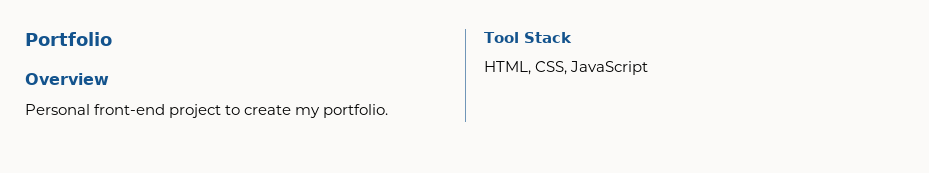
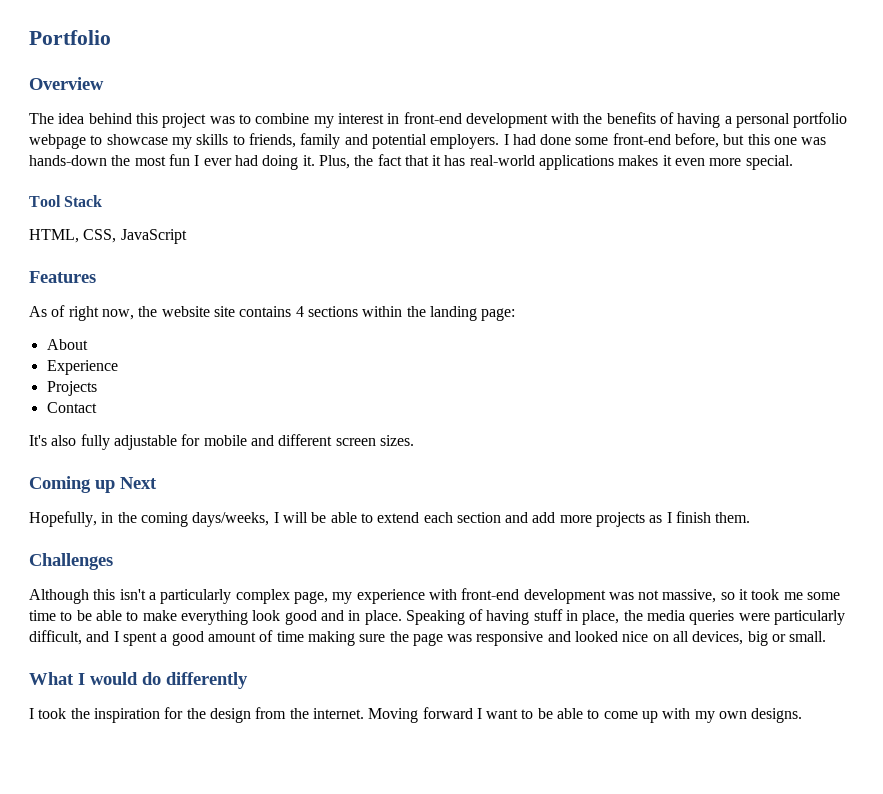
- Personal front-end project to create my portfolio.
+ The idea behind this project was to combine my interest in front-end development with the benefits of having a personal portfolio webpage to showcase my skills to friends, family and potential employers. I had done some front-end before, but this one was hands-down the most fun I ever had doing it. Plus, the fact that it has real-world applications makes it even more special.
+ Features
+ As of right now, the website site contains 4 sections within the landing page:
+ About
+ Experience
+ Projects
+ Contact
+ It's also fully adjustable for mobile and different screen sizes.
+ Coming up Next
+ Hopefully, in the coming days/weeks, I will be able to extend each section and add more projects as I finish them.
+ Challenges
+ Although this isn't a particularly complex page, my experience with front-end development was not massive, so it took me some time to be able to make everything look good and in place. Speaking of having stuff in place, the media queries were particularly difficult, and I spent a good amount of time making sure the page was responsive and looked nice on all devices, big or small.
+ What I would do differently
+ I took the inspiration for the design from the internet. Moving forward I want to be able to come up with my own designs.

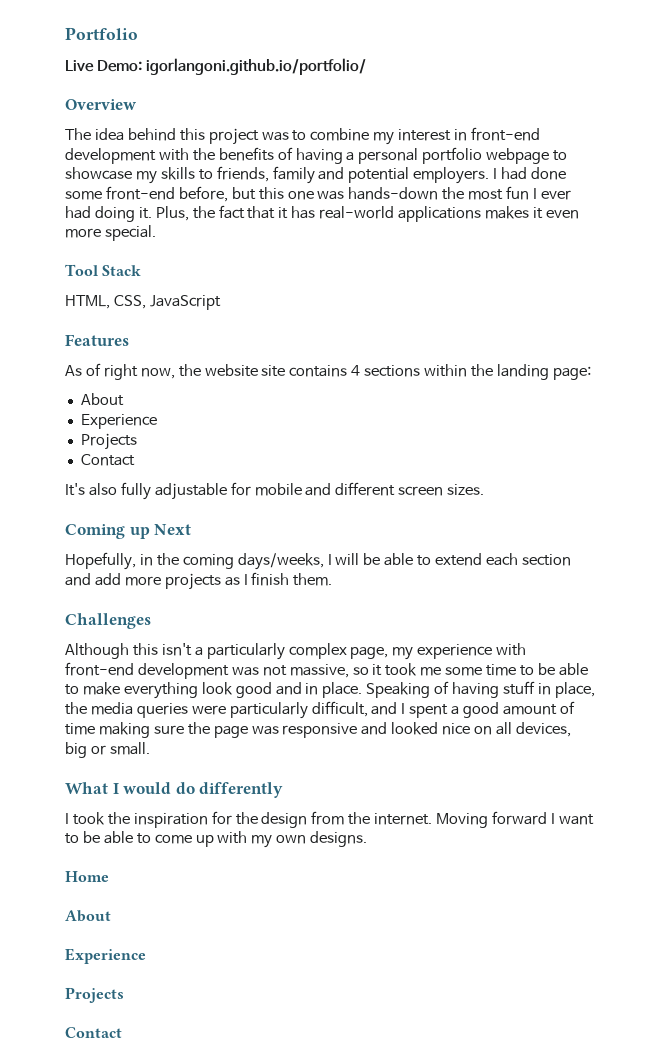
+ Live Demo: igorlangoni.github.io/portfolio/
+ Home
+ About
+ Experience
+ Projects
+ Contact

